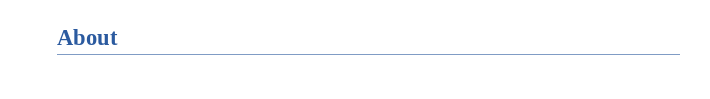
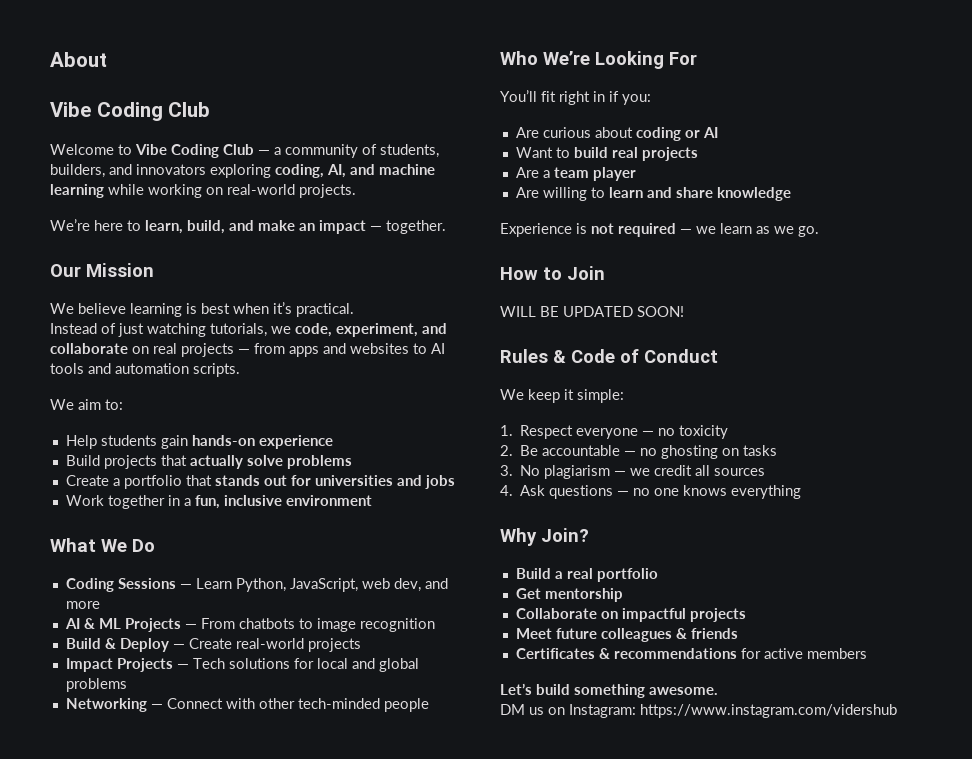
  About
+ Vibe Coding Club
+ Welcome to Vibe Coding Club — a community of students, builders, and innovators exploring coding, AI, and machine learning while working on real-world projects.
+ We’re here to learn, build, and make an impact — together.
+ Our Mission
+ We believe learning is best when it’s practical.
+ Instead of just watching tutorials, we code, experiment, and collaborate on real projects — from apps and websites to AI tools and automation scripts.
+ We aim to:
+ Help students gain hands-on experience
+ Build projects that actually solve problems
+ Create a portfolio that stands out for universities and jobs
+ Work together in a fun, inclusive environment
+ What We Do
+ Coding Sessions — Learn Python, JavaScript, web dev, and more
+ AI & ML Projects — From chatbots to image recognition
+ Build & Deploy — Create real-world projects
+ Impact Projects — Tech solutions for local and global problems
+ Networking — Connect with other tech-minded people
+ Who We’re Looking For
+ You’ll fit right in if you:
+ Are curious about coding or AI
+ Want to build real projects
+ Are a team player
+ Are willing to learn and share knowledge
+ Experience is not required — we learn as we go.
+ How to Join
+ WILL BE UPDATED SOON!
+ Rules & Code of Conduct
+ We keep it simple:
+ 1. Respect everyone — no toxicity
+ 2. Be accountable — no ghosting on tasks
+ 3. No plagiarism — we credit all sources
+ 4. Ask questions — no one knows everything
+ Why Join?
+ Build a real portfolio
+ Get mentorship
+ Collaborate on impactful projects
+ Meet future colleagues & friends
+ Certificates & recommendations for active members
+ Let’s build something awesome.
+ DM us on Instagram: https://www.instagram.com/vidershub

